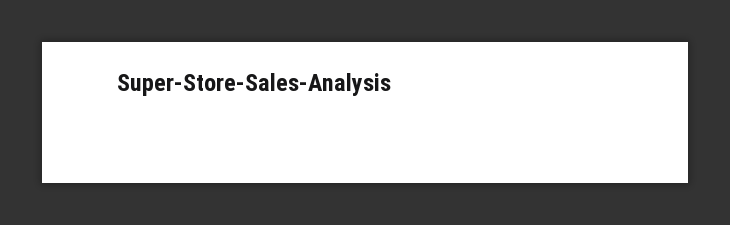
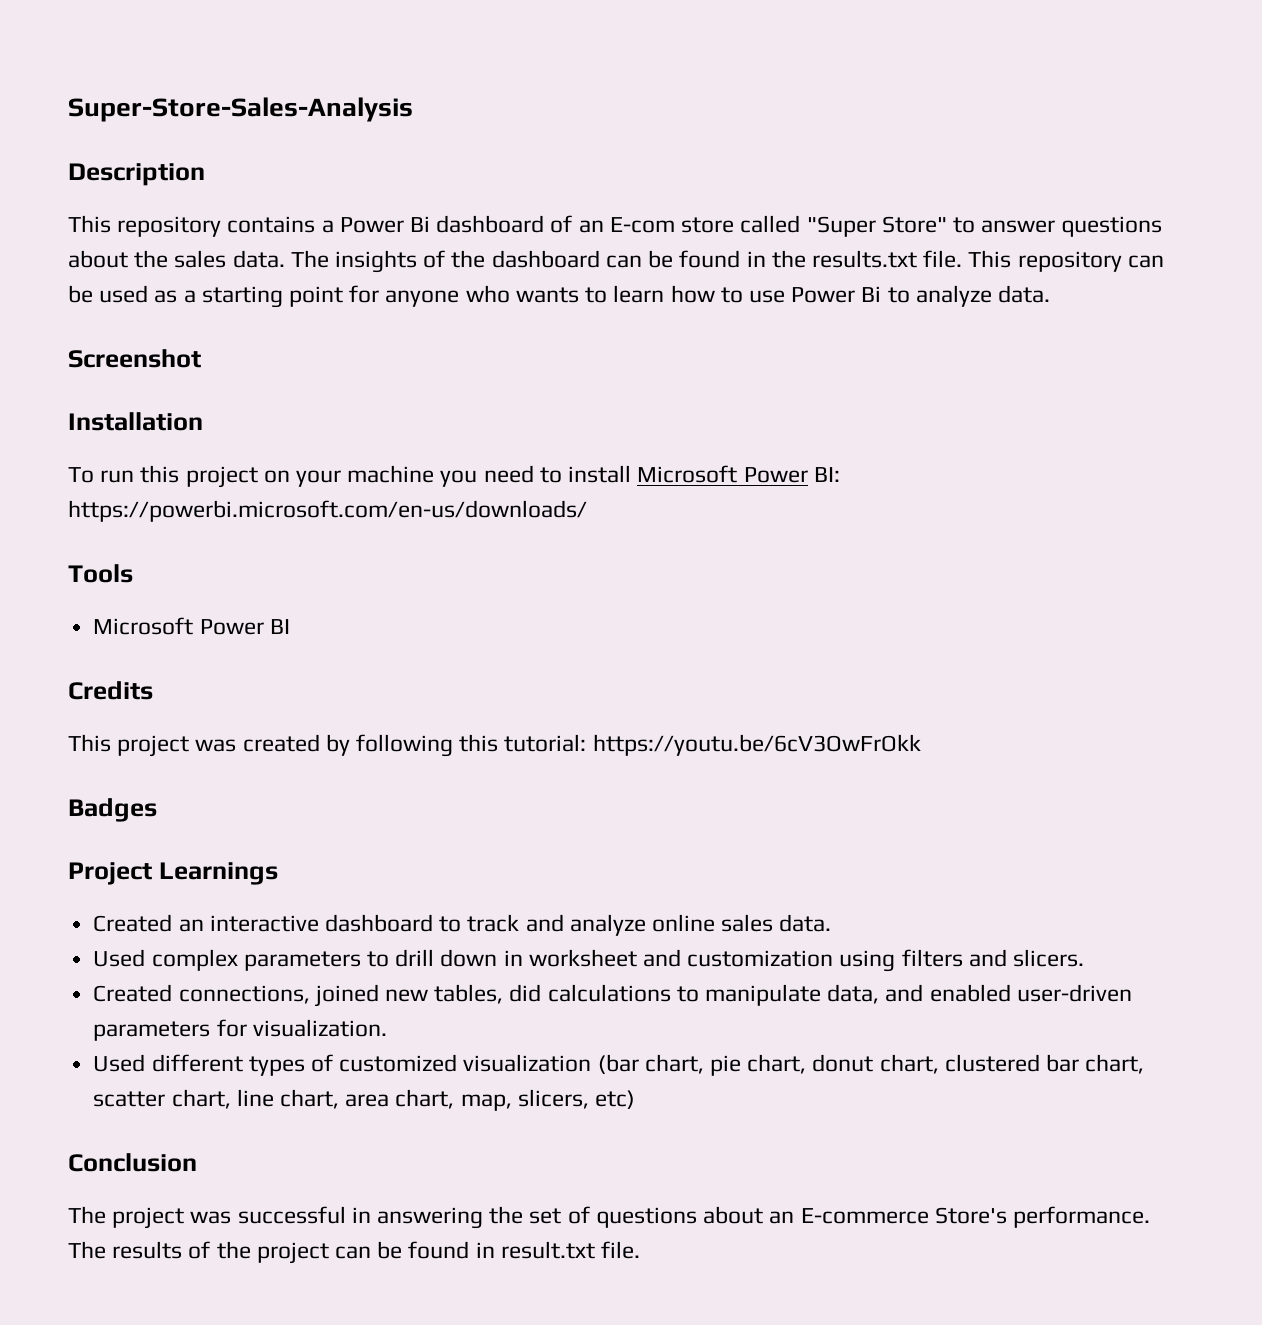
+ Description
+ This repository contains a Power Bi dashboard of an E-com store called "Super Store" to answer questions about the sales data. The insights of the dashboard can be found in the results.txt file. This repository can be used as a starting point for anyone who wants to learn how to use Power Bi to analyze data.
+ Screenshot
+ Installation
+ To run this project on your machine you need to install Microsoft Power BI: https://powerbi.microsoft.com/en-us/downloads/
+ Tools
+ Microsoft Power BI
+ Credits
+ This project was created by following this tutorial: https://youtu.be/6cV3OwFrOkk
+ Badges
+ Project Learnings
+ Created an interactive dashboard to track and analyze online sales data.
+ Used complex parameters to drill down in worksheet and customization using filters and slicers.
+ Created connections, joined new tables, did calculations to manipulate data, and enabled user-driven parameters for visualization.
+ Used different types of customized visualization (bar chart, pie chart, donut chart, clustered bar chart, scatter chart, line chart, area chart, map, slicers, etc)
+ Conclusion
+ The project was successful in answering the set of questions about an E-commerce Store's performance. The results of the project can be found in result.txt file.

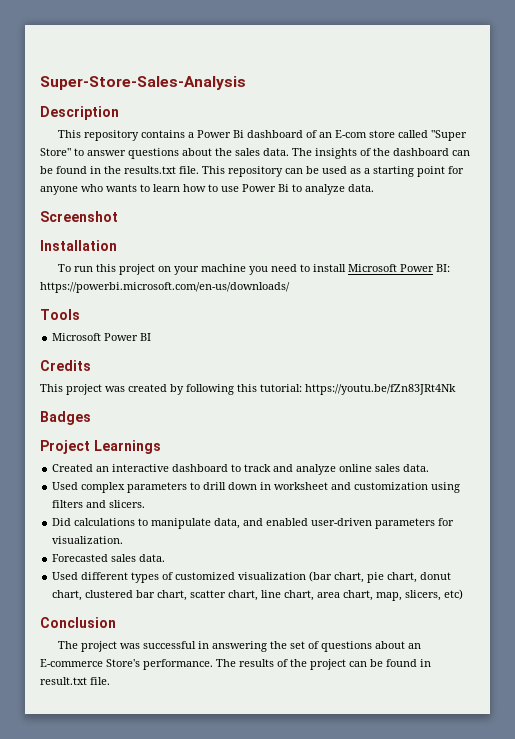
- This project was created by following this tutorial: https://youtu.be/6cV3OwFrOkk
+ This project was created by following this tutorial: https://youtu.be/fZn83JRt4Nk
- Created connections, joined new tables, did calculations to manipulate data, and enabled user-driven parameters for visualization.
+ Did calculations to manipulate data, and enabled user-driven parameters for visualization.
+ Forecasted sales data.

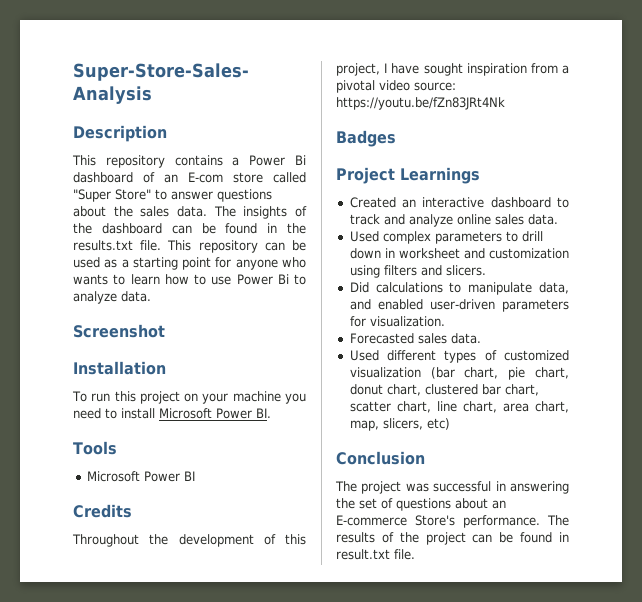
- To run this project on your machine you need to install Microsoft Power BI: https://powerbi.microsoft.com/en-us/downloads/
+ To run this project on your machine you need to install Microsoft Power BI.
- This project was created by following this tutorial: https://youtu.be/fZn83JRt4Nk
+ Throughout the development of this project, I have sought inspiration from a pivotal video source: https://youtu.be/fZn83JRt4Nk

